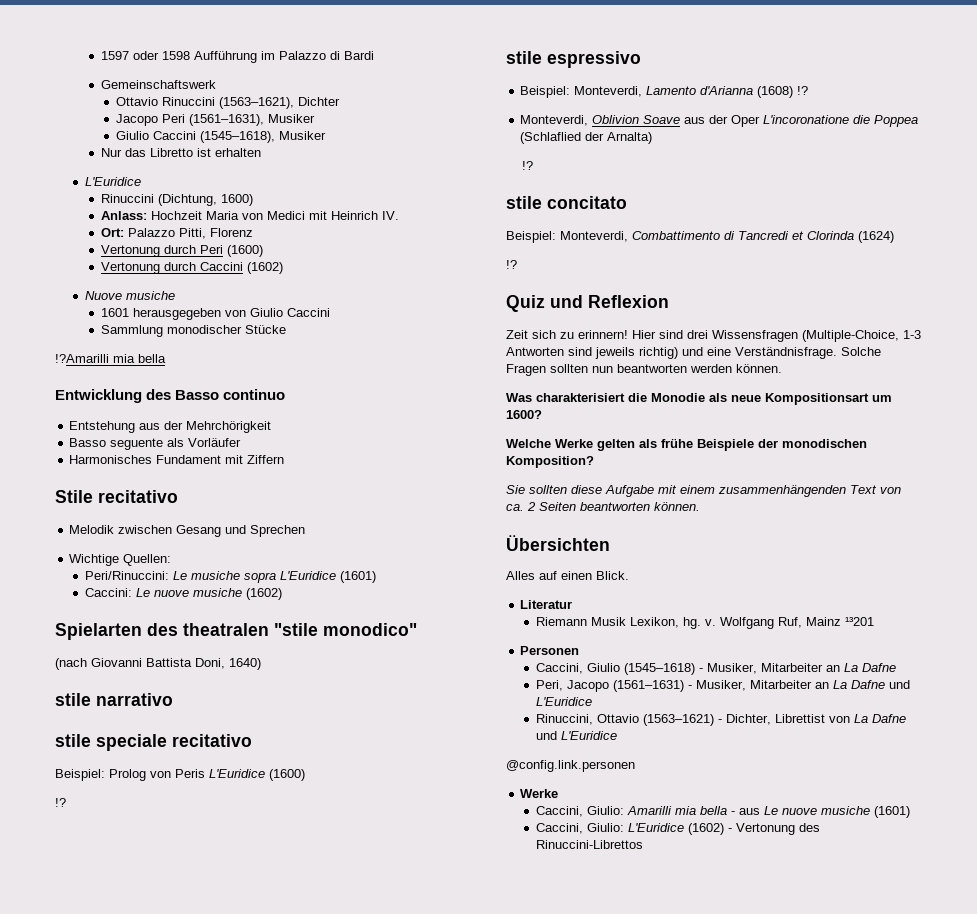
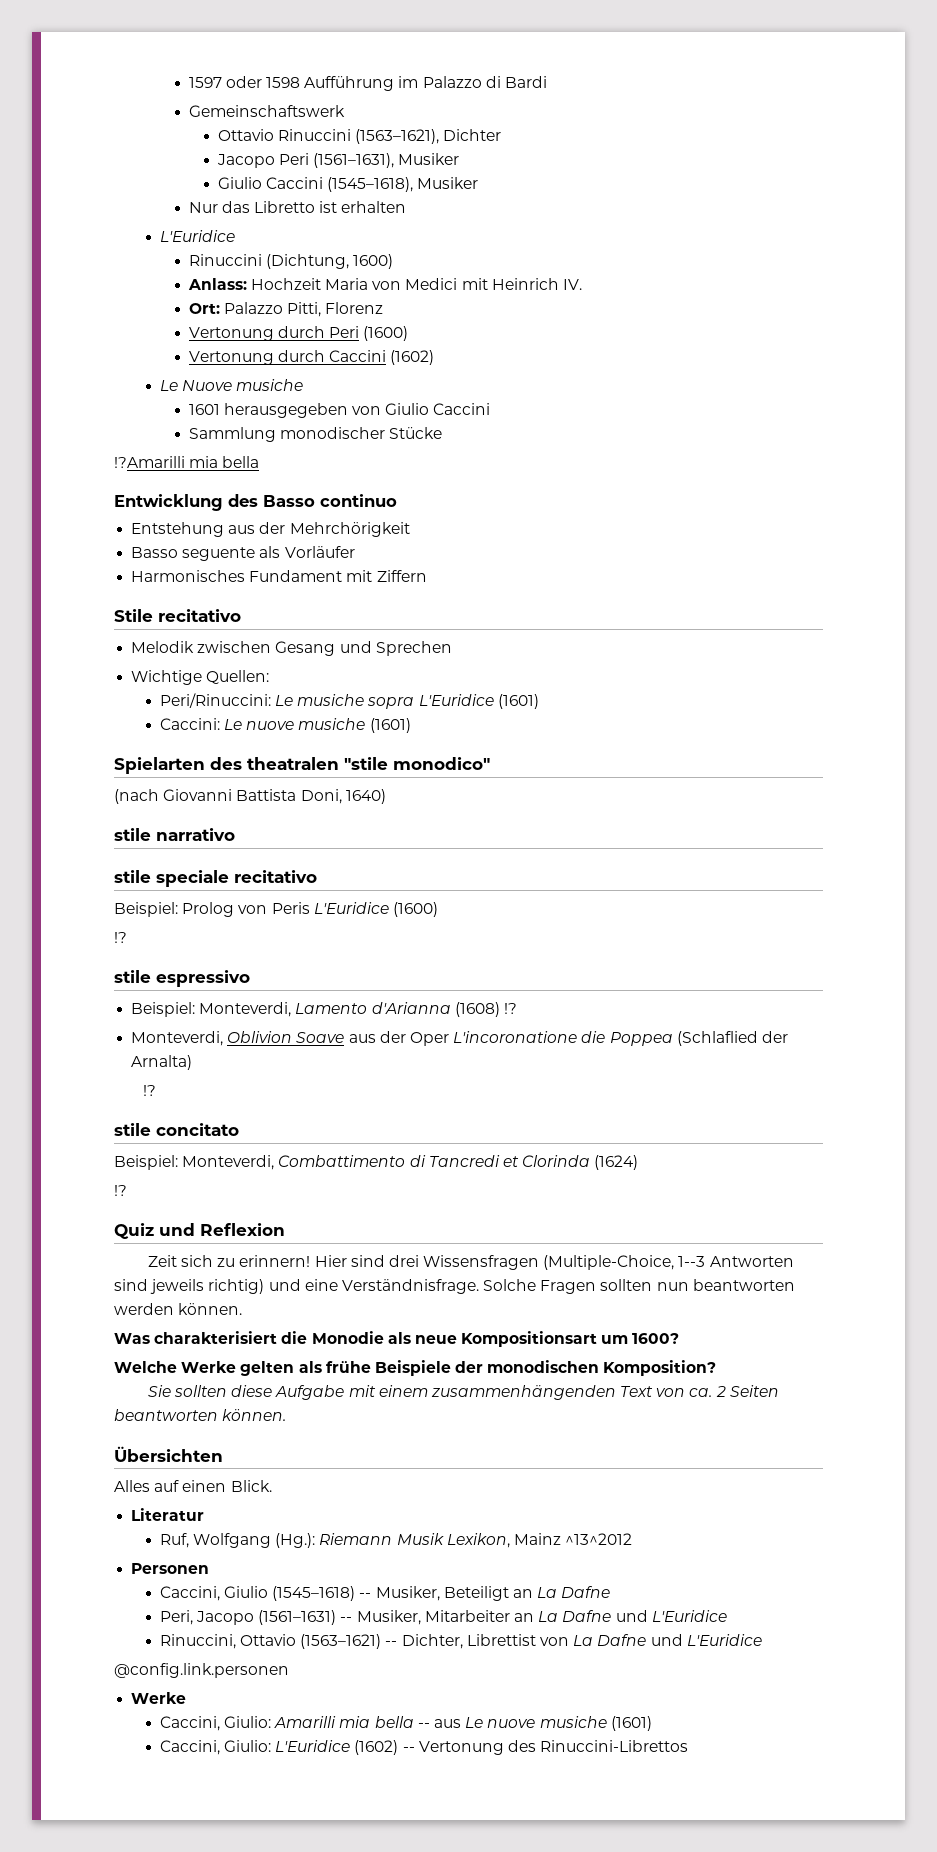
- Nuove musiche
+ Le Nuove musiche
- Caccini: Le nuove musiche (1602)
+ Caccini: Le nuove musiche (1601)
- Hier sind drei Wissensfragen (Multiple-Choice, 1-3 Antworten sind jeweils richtig) und eine Verständnisfrage.
+ Hier sind drei Wissensfragen (Multiple-Choice, 1--3 Antworten sind jeweils richtig) und eine Verständnisfrage.
- Riemann Musik Lexikon, hg. v. Wolfgang Ruf, Mainz ¹³201
+ Ruf, Wolfgang (Hg.): Riemann Musik Lexikon, Mainz ^13^2012
- Caccini, Giulio (1545–1618) - Musiker, Mitarbeiter an La Dafne
+ Caccini, Giulio (1545–1618) -- Musiker, Beteiligt an La Dafne
- Peri, Jacopo (1561–1631) - Musiker, Mitarbeiter an La Dafne und L'Euridice
+ Peri, Jacopo (1561–1631) -- Musiker, Mitarbeiter an La Dafne und L'Euridice
- Rinuccini, Ottavio (1563–1621) - Dichter, Librettist von La Dafne und L'Euridice
+ Rinuccini, Ottavio (1563–1621) -- Dichter, Librettist von La Dafne und L'Euridice
- Caccini, Giulio: Amarilli mia bella - aus Le nuove musiche (1601)
+ Caccini, Giulio: Amarilli mia bella -- aus Le nuove musiche (1601)
- Caccini, Giulio: L'Euridice (1602) - Vertonung des Rinuccini-Librettos
+ Caccini, Giulio: L'Euridice (1602) -- Vertonung des Rinuccini-Librettos

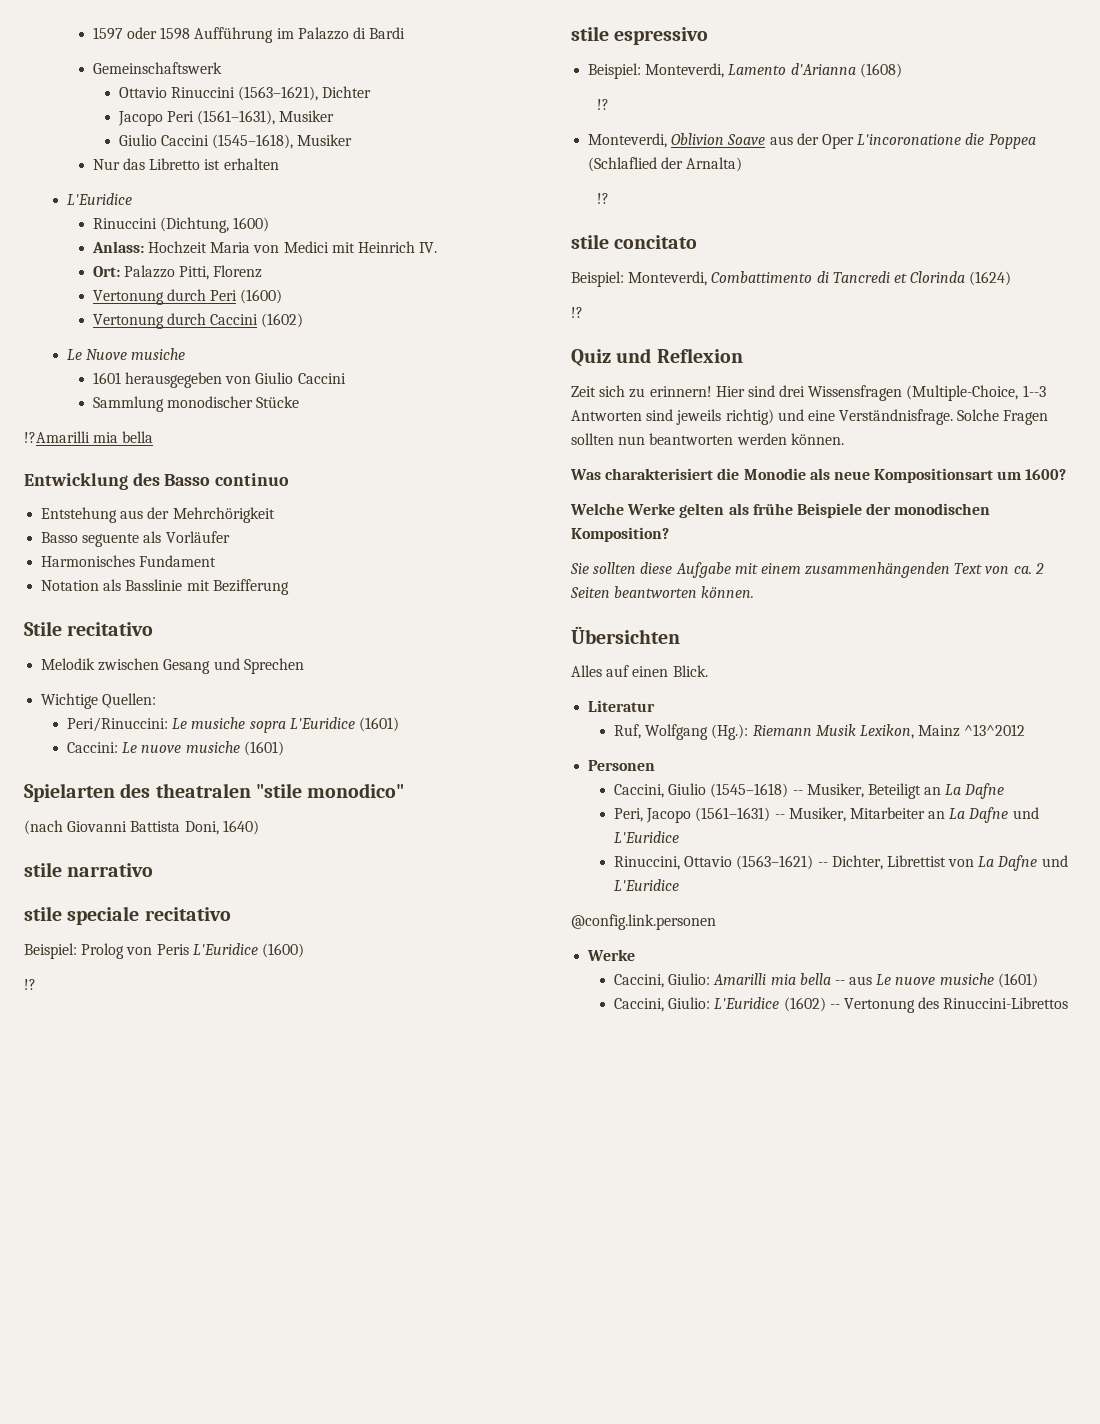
- Harmonisches Fundament mit Ziffern
+ Harmonisches Fundament
+ Notation als Basslinie mit Bezifferung
- Beispiel: Monteverdi, Lamento d'Arianna (1608) !?
+ Beispiel: Monteverdi, Lamento d'Arianna (1608)
+ !?

